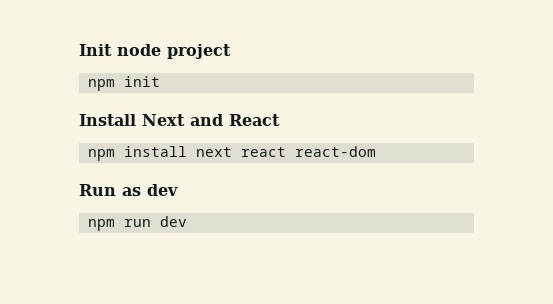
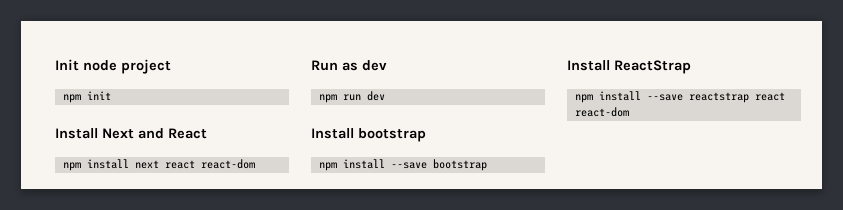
+ Install bootstrap
+ npm install --save bootstrap
+ Install ReactStrap
+ npm install --save reactstrap react react-dom

